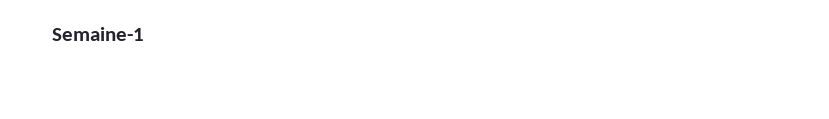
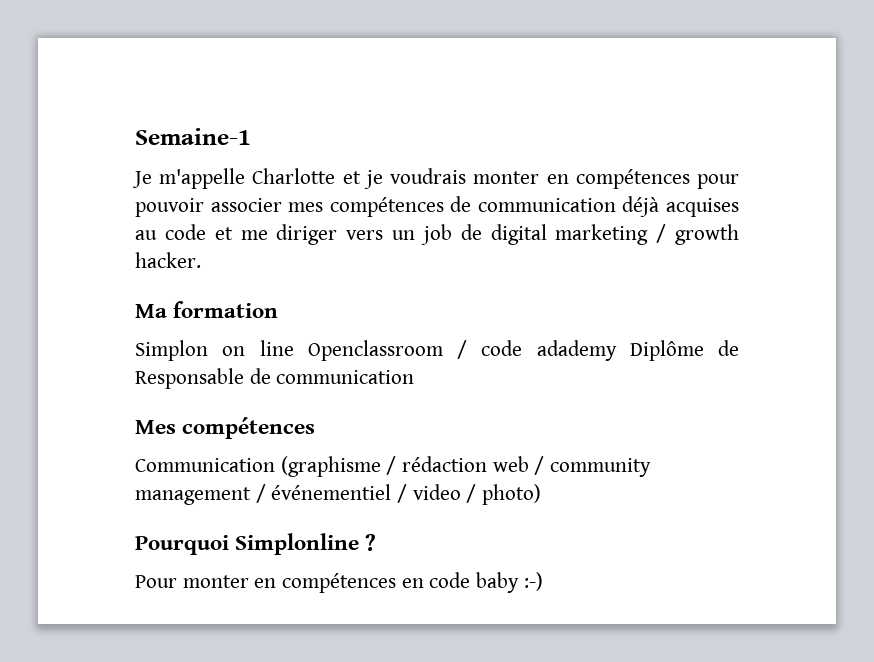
+ Je m'appelle Charlotte et je voudrais monter en compétences pour pouvoir associer mes compétences de communication déjà acquises au code et me diriger vers un job de digital marketing / growth hacker.
+ Ma formation
+ Simplon on line Openclassroom / code adademy Diplôme de Responsable de communication
+ Mes compétences
+ Communication (graphisme / rédaction web / community management / événementiel / video / photo)
+ Pourquoi Simplonline ?
+ Pour monter en compétences en code baby :-)

